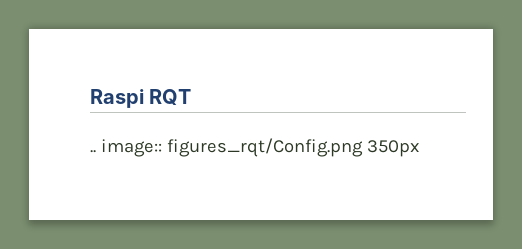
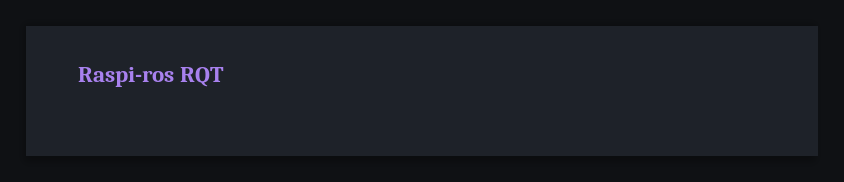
- Raspi RQT
+ Raspi-ros RQT
- .. image:: figures_rqt/Config.png 350px

